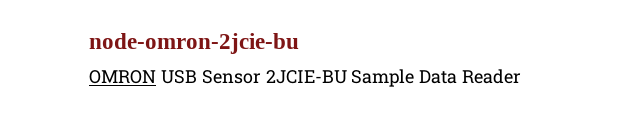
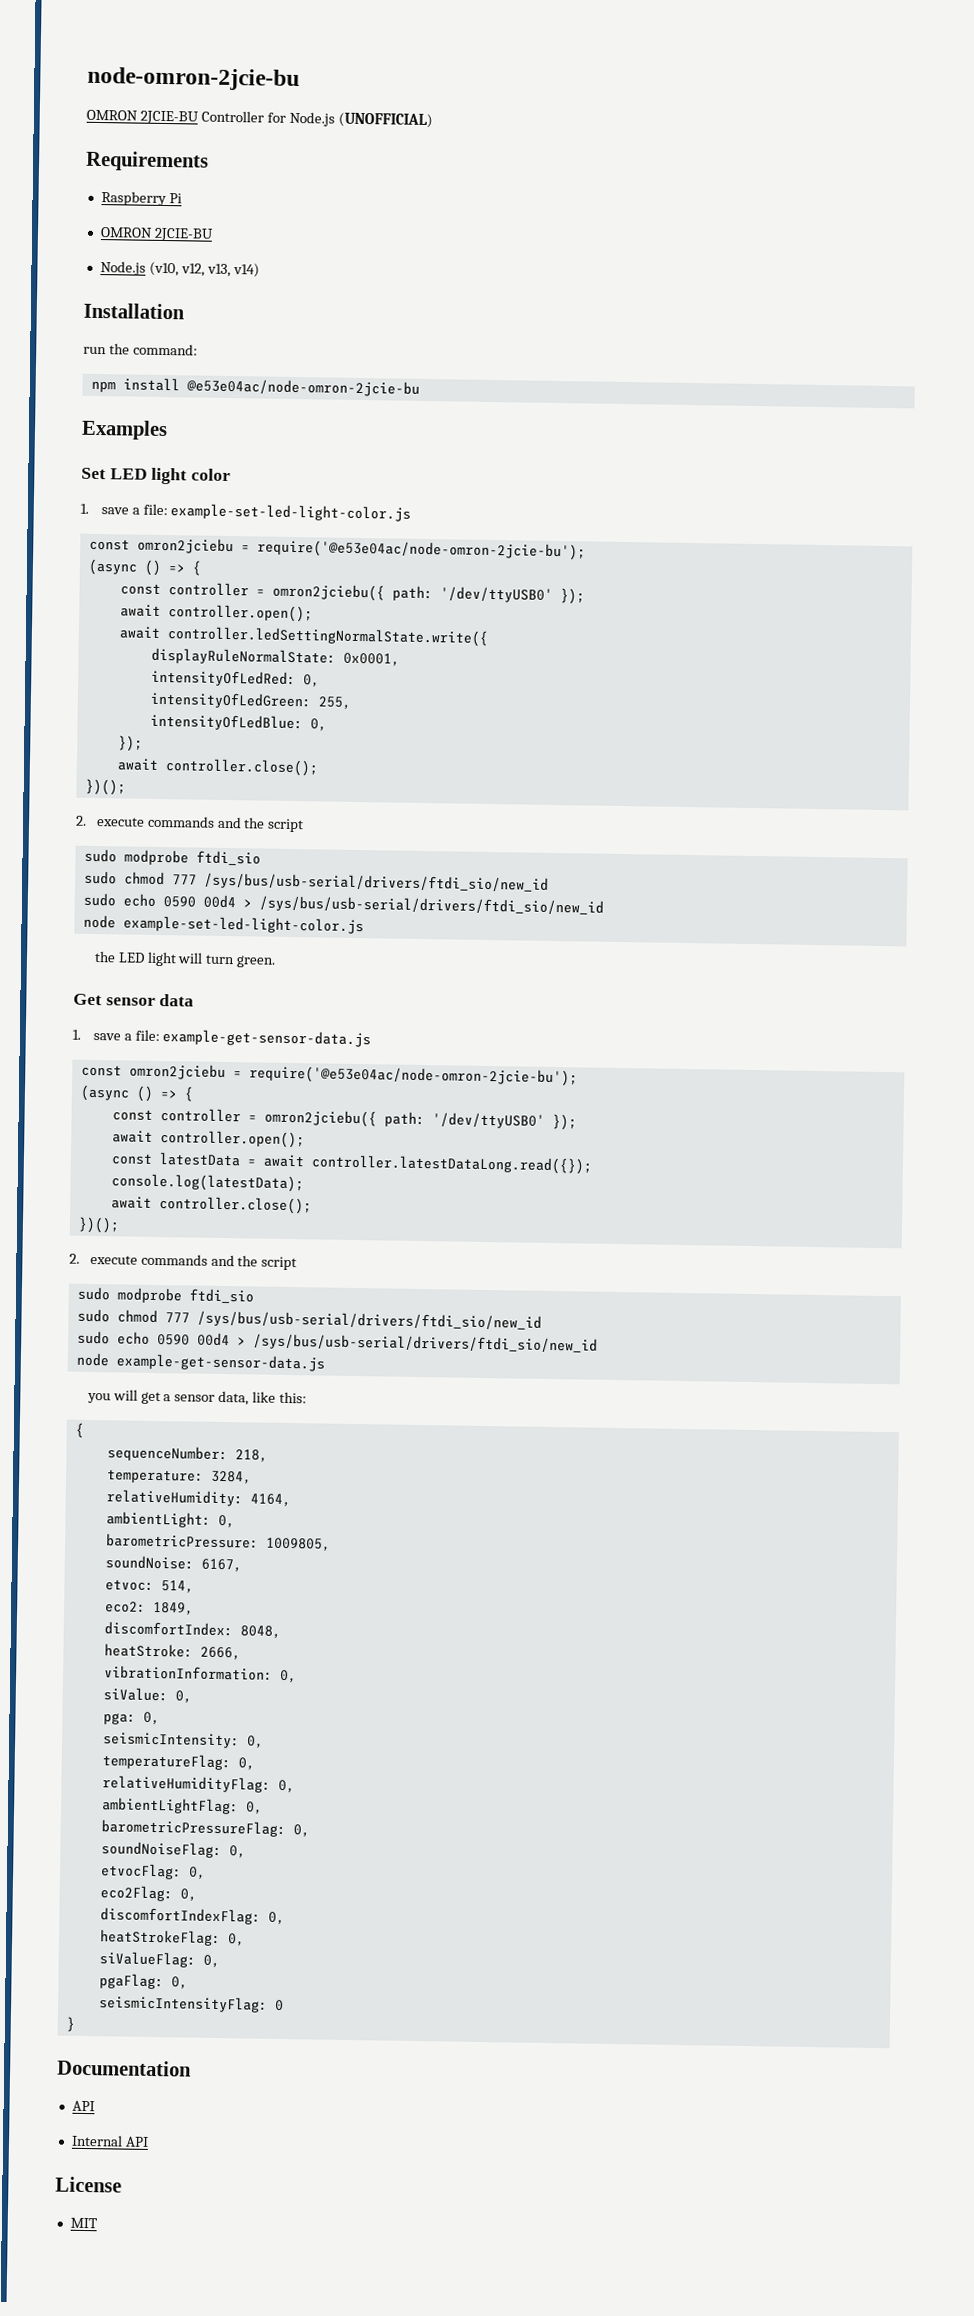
- OMRON USB Sensor 2JCIE-BU Sample Data Reader
+ OMRON 2JCIE-BU Controller for Node.js (UNOFFICIAL)
+ Requirements
+ Raspberry Pi
+ OMRON 2JCIE-BU
+ Node.js (v10, v12, v13, v14)
+ Installation
+ run the command:
+ npm install @e53e04ac/node-omron-2jcie-bu
+ Examples
+ Set LED light color
+ 1. save a file: example-set-led-light-color.js
+ const omron2jciebu = require('@e53e04ac/node-omron-2jcie-bu');
+ (async () => {
+ const controller = omron2jciebu({ path: '/dev/ttyUSB0' });
+ await controller.open();
+ await controller.ledSettingNormalState.write({
+ displayRuleNormalState: 0x0001,
+ intensityOfLedRed: 0,
+ intensityOfLedGreen: 255,
+ intensityOfLedBlue: 0,
+ });
+ await controller.close();
+ })();
+ 2. execute commands and the script
+ sudo modprobe ftdi_sio
+ sudo chmod 777 /sys/bus/usb-serial/drivers/ftdi_sio/new_id
+ sudo echo 0590 00d4 > /sys/bus/usb-serial/drivers/ftdi_sio/new_id
+ node example-set-led-light-color.js
+ the LED light will turn green.
+ Get sensor data
+ 1. save a file: example-get-sensor-data.js
+ const omron2jciebu = require('@e53e04ac/node-omron-2jcie-bu');
+ (async () => {
+ const controller = omron2jciebu({ path: '/dev/ttyUSB0' });
+ await controller.open();
+ const latestData = await controller.latestDataLong.read({});
+ console.log(latestData);
+ await controller.close();
+ })();
+ 2. execute commands and the script
+ sudo modprobe ftdi_sio
+ sudo chmod 777 /sys/bus/usb-serial/drivers/ftdi_sio/new_id
+ sudo echo 0590 00d4 > /sys/bus/usb-serial/drivers/ftdi_sio/new_id
+ node example-get-sensor-data.js
+ you will get a sensor data, like this:
+ {
+ sequenceNumber: 218,
+ temperature: 3284,
+ relativeHumidity: 4164,
+ ambientLight: 0,
+ barometricPressure: 1009805,
+ soundNoise: 6167,
+ etvoc: 514,
+ eco2: 1849,
+ discomfortIndex: 8048,
+ heatStroke: 2666,
+ vibrationInformation: 0,
+ siValue: 0,
+ pga: 0,
+ seismicIntensity: 0,
+ temperatureFlag: 0,
+ relativeHumidityFlag: 0,
+ ambientLightFlag: 0,
+ barometricPressureFlag: 0,
+ soundNoiseFlag: 0,
+ etvocFlag: 0,
+ eco2Flag: 0,
+ discomfortIndexFlag: 0,
+ heatStrokeFlag: 0,
+ siValueFlag: 0,
+ pgaFlag: 0,
+ seismicIntensityFlag: 0
+ }
+ Documentation
+ API
+ Internal API
+ License
+ MIT

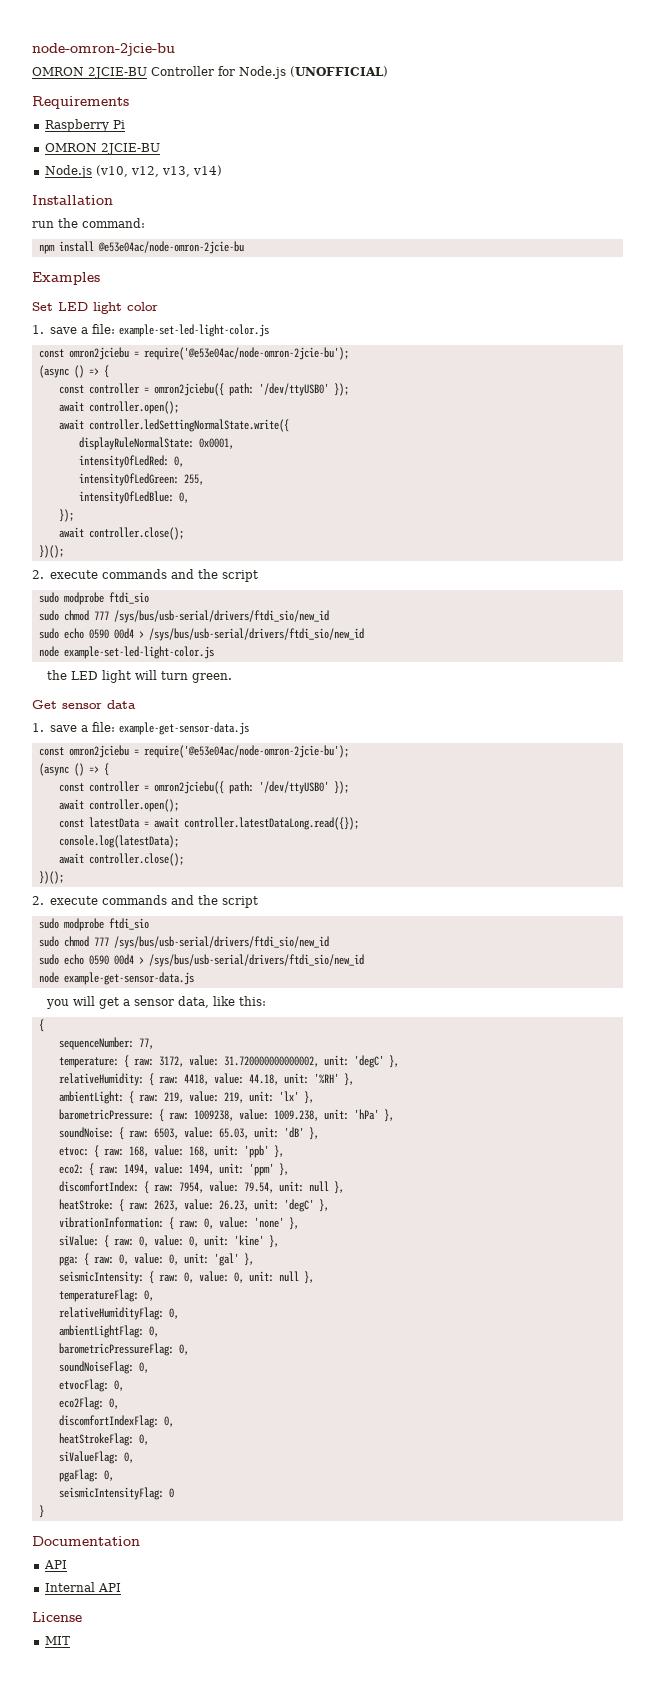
- sequenceNumber: 218,
+ sequenceNumber: 77,
- temperature: 3284,
- relativeHumidity: 4164,
- ambientLight: 0,
- barometricPressure: 1009805,
- soundNoise: 6167,
- etvoc: 514,
- eco2: 1849,
- discomfortIndex: 8048,
- heatStroke: 2666,
+ temperature: { raw: 3172, value: 31.720000000000002, unit: 'degC' },
+ relativeHumidity: { raw: 4418, value: 44.18, unit: '%RH' },
+ ambientLight: { raw: 219, value: 219, unit: 'lx' },
+ barometricPressure: { raw: 1009238, value: 1009.238, unit: 'hPa' },
+ soundNoise: { raw: 6503, value: 65.03, unit: 'dB' },
+ etvoc: { raw: 168, value: 168, unit: 'ppb' },
+ eco2: { raw: 1494, value: 1494, unit: 'ppm' },
+ discomfortIndex: { raw: 7954, value: 79.54, unit: null },
+ heatStroke: { raw: 2623, value: 26.23, unit: 'degC' },
- vibrationInformation: 0,
+ vibrationInformation: { raw: 0, value: 'none' },
- siValue: 0,
+ siValue: { raw: 0, value: 0, unit: 'kine' },
- pga: 0,
+ pga: { raw: 0, value: 0, unit: 'gal' },
- seismicIntensity: 0,
+ seismicIntensity: { raw: 0, value: 0, unit: null },

